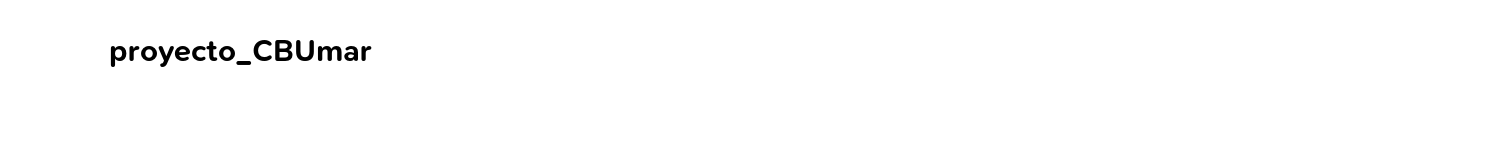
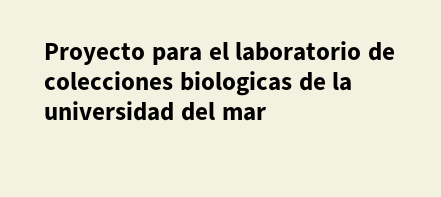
- proyecto_CBUmar
+ Proyecto para el laboratorio de colecciones biologicas de la universidad del mar

